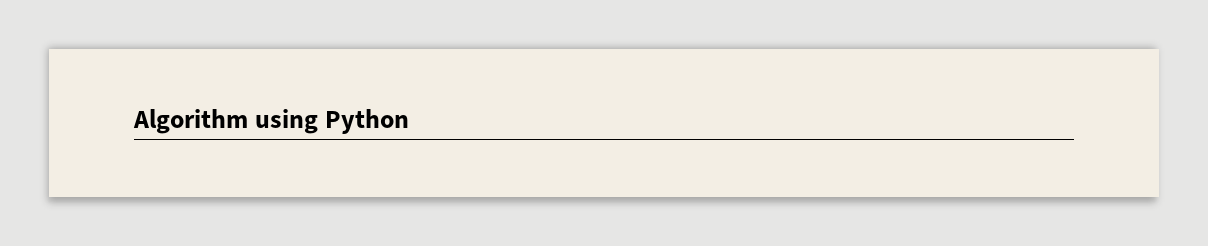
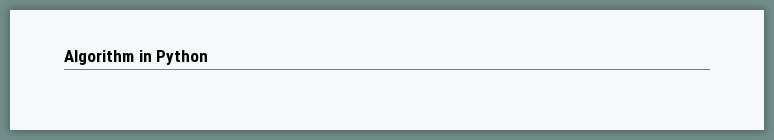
- Algorithm using Python
+ Algorithm in Python

